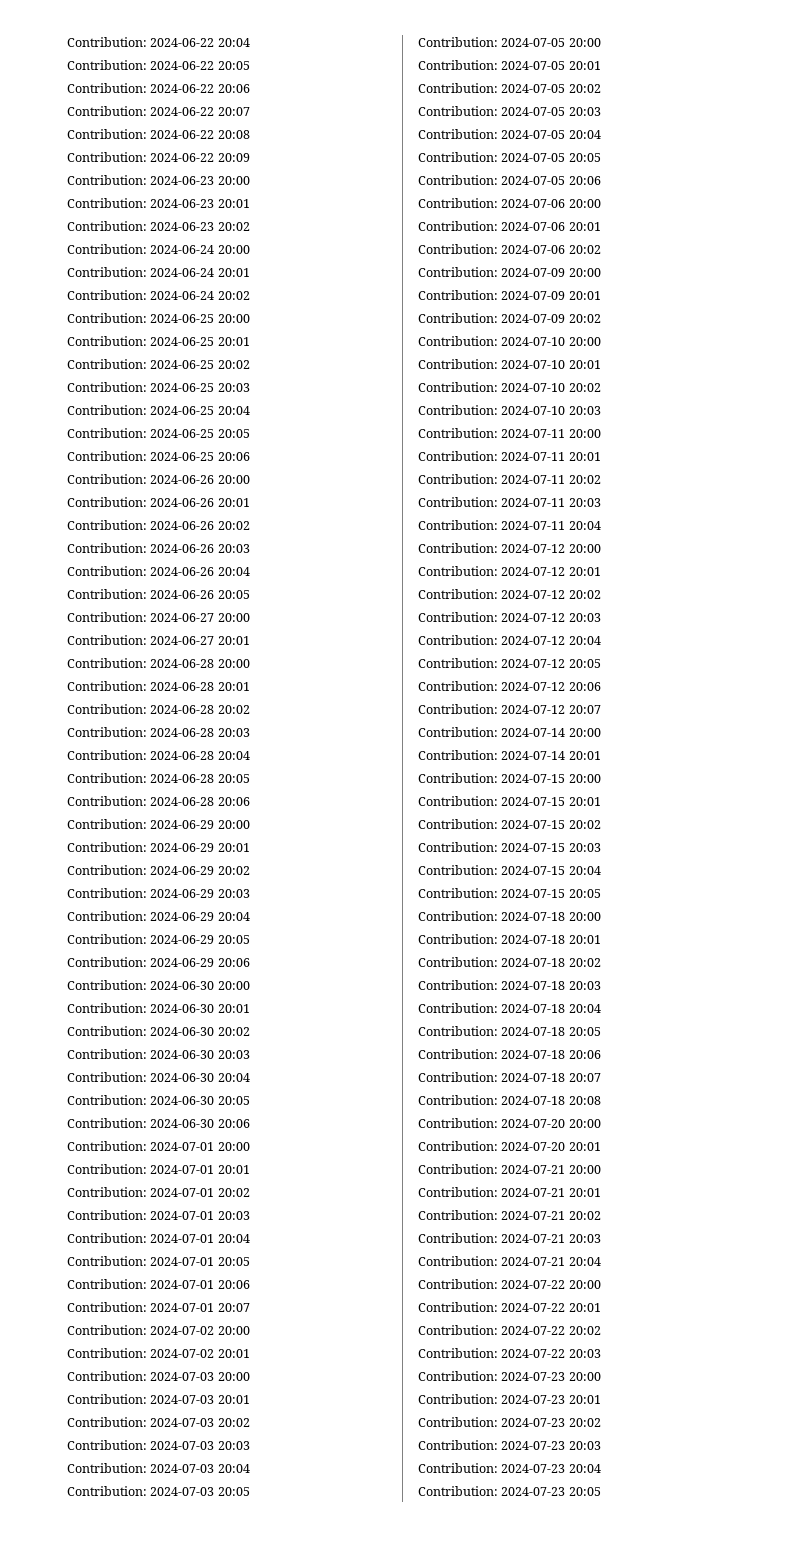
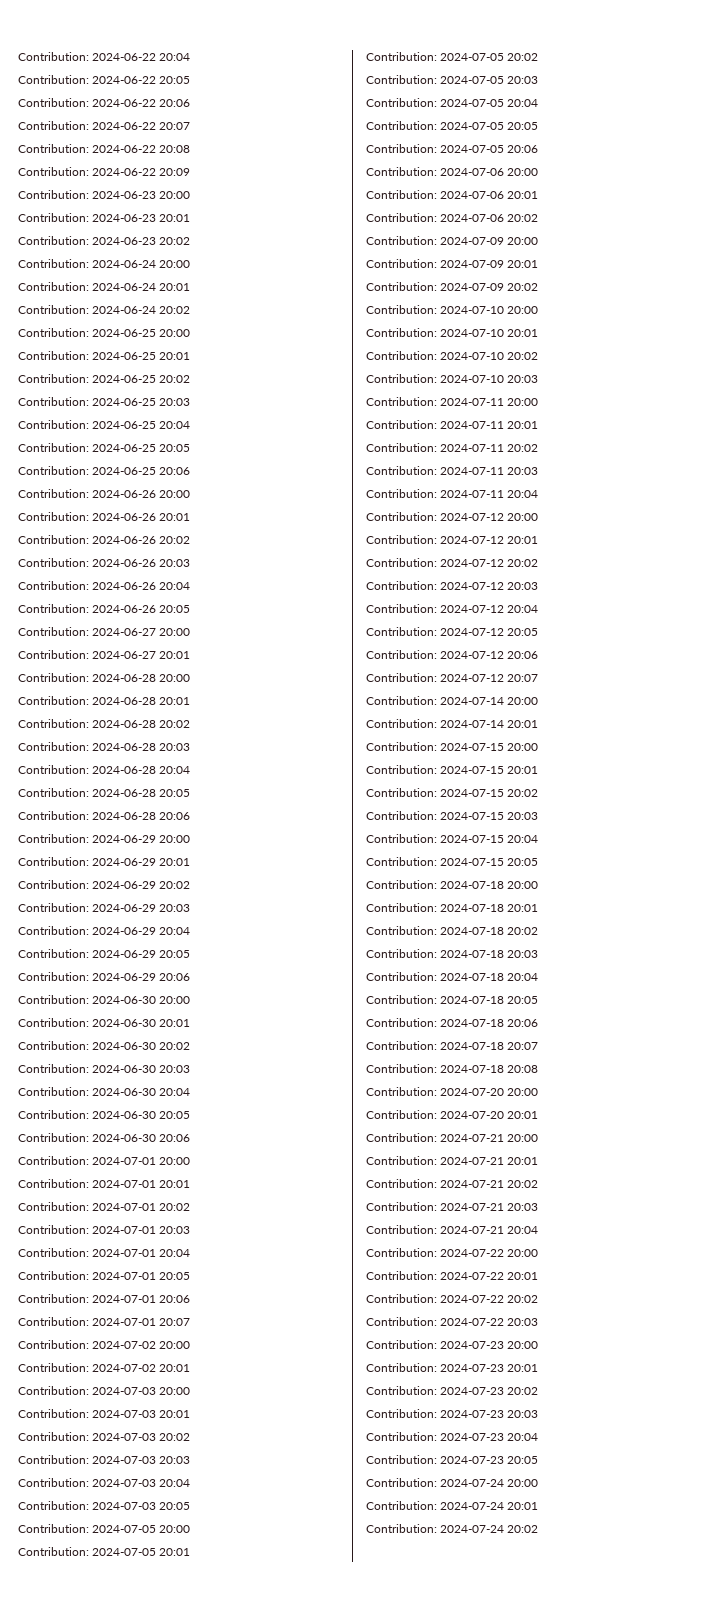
+ Contribution: 2024-07-24 20:00
+ Contribution: 2024-07-24 20:01
+ Contribution: 2024-07-24 20:02

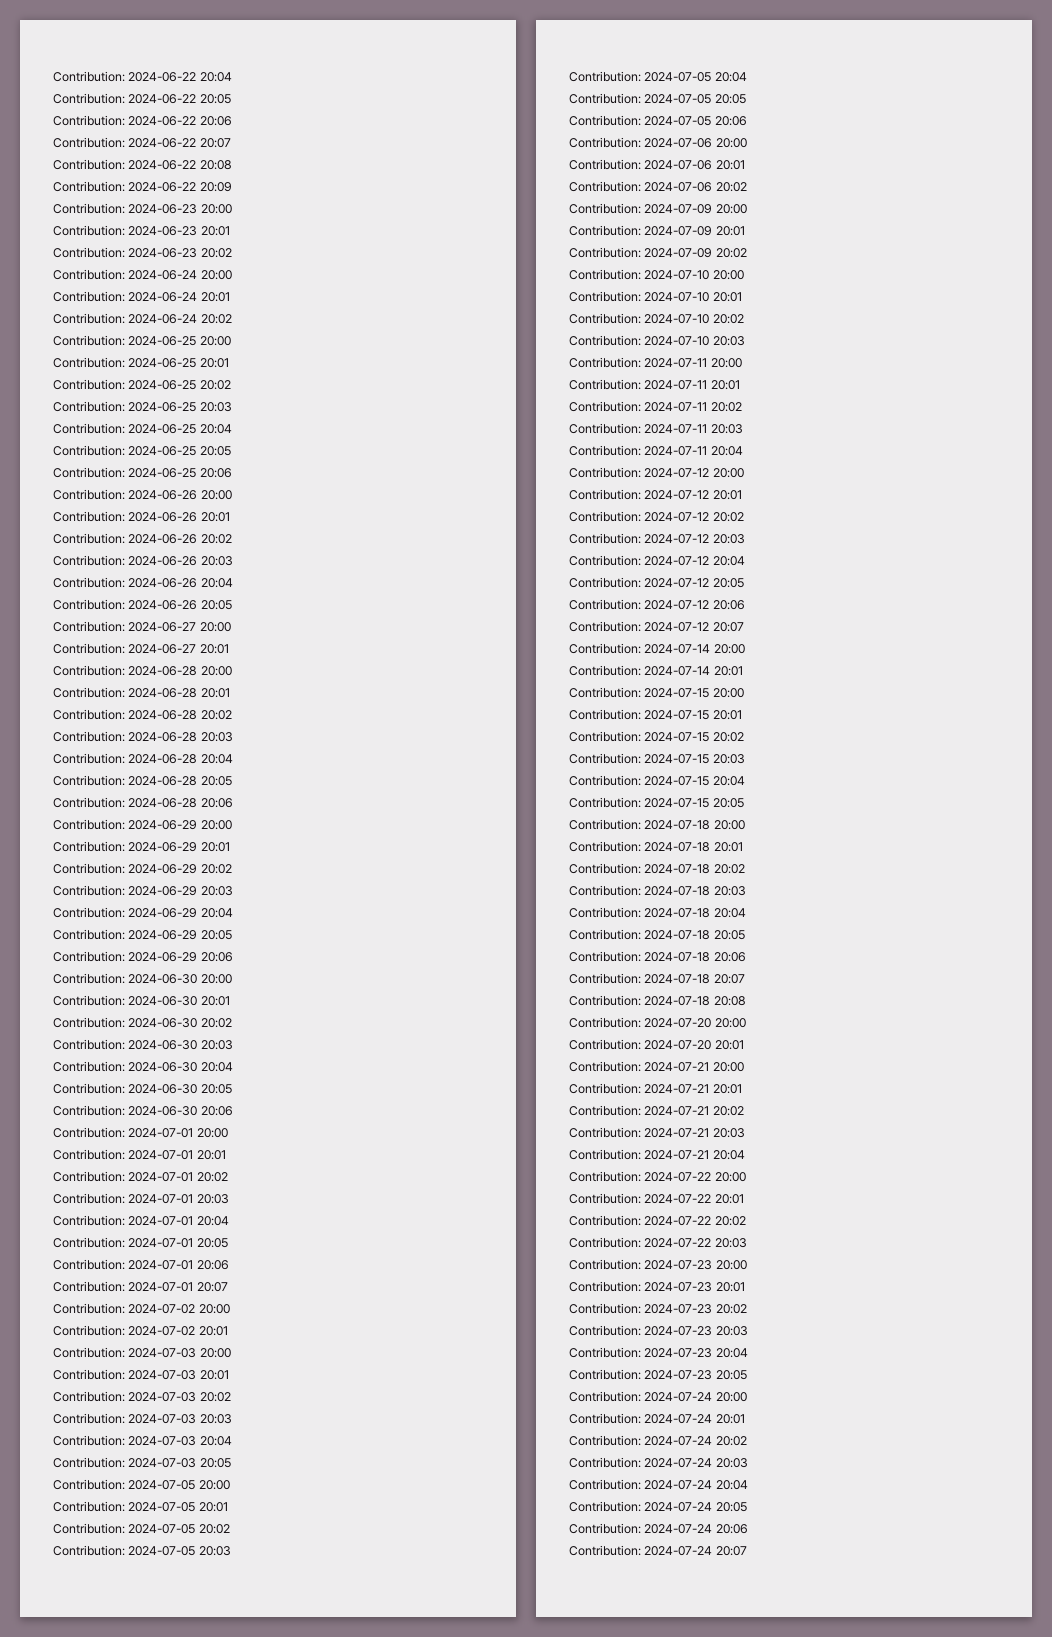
+ Contribution: 2024-07-24 20:03
+ Contribution: 2024-07-24 20:04
+ Contribution: 2024-07-24 20:05
+ Contribution: 2024-07-24 20:06
+ Contribution: 2024-07-24 20:07

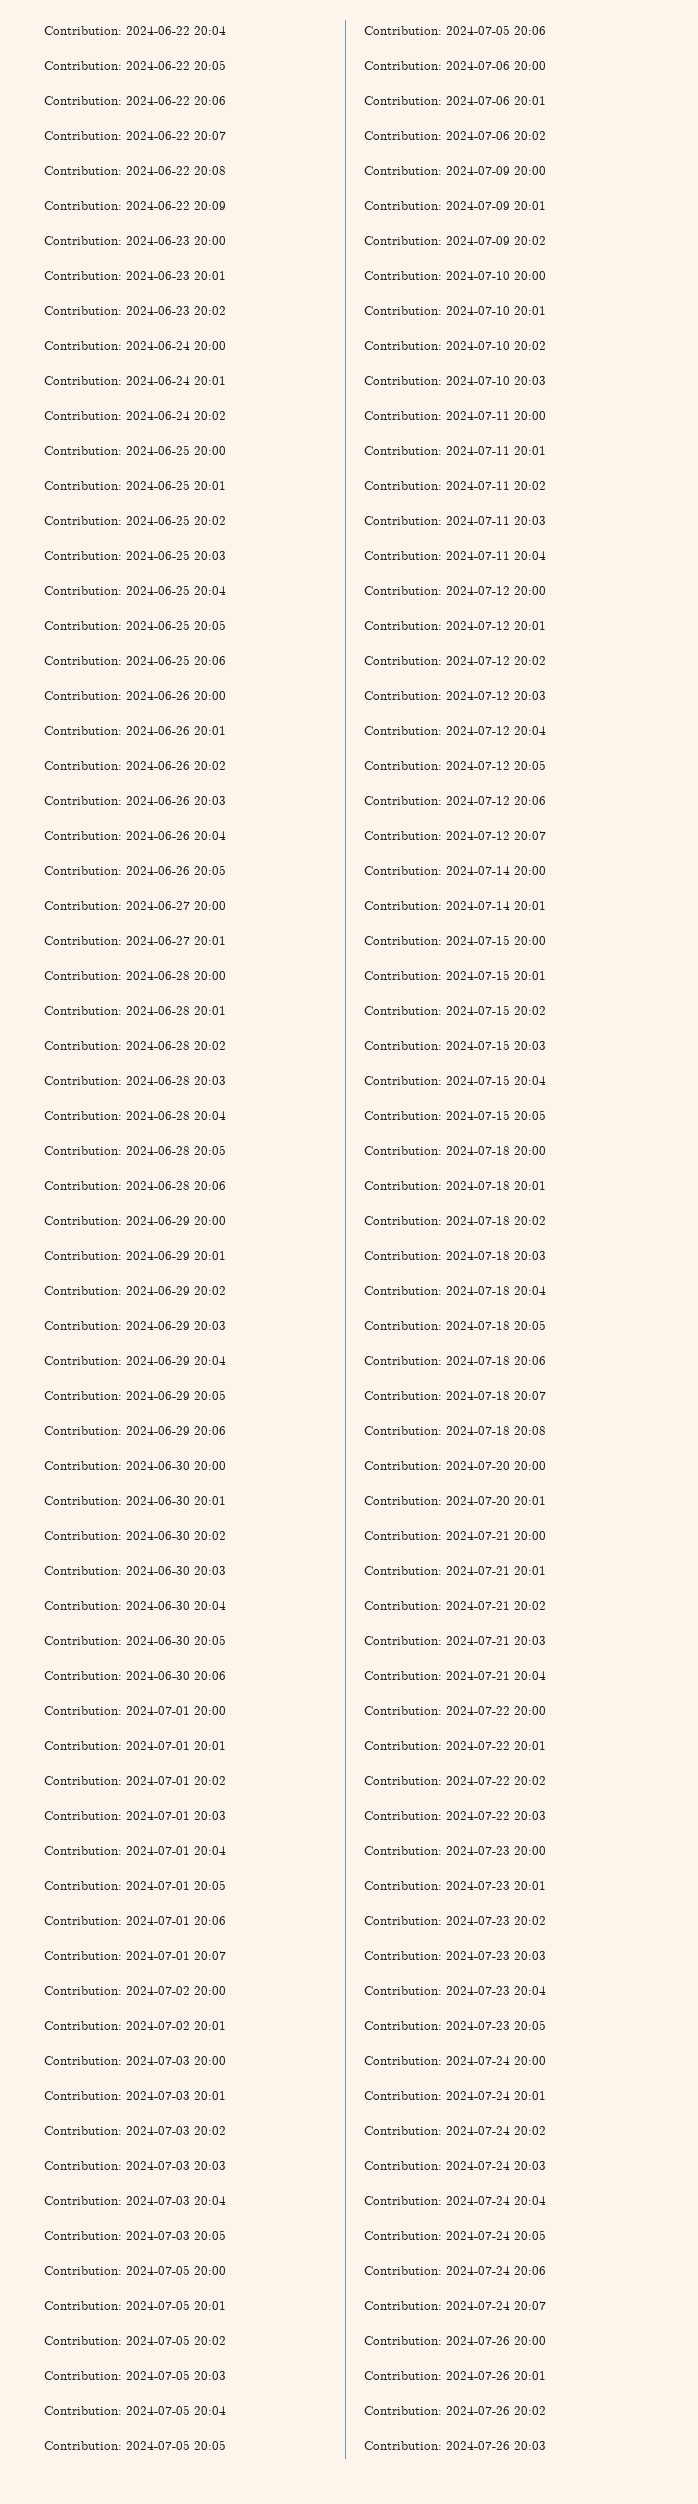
+ Contribution: 2024-07-26 20:00
+ Contribution: 2024-07-26 20:01
+ Contribution: 2024-07-26 20:02
+ Contribution: 2024-07-26 20:03

